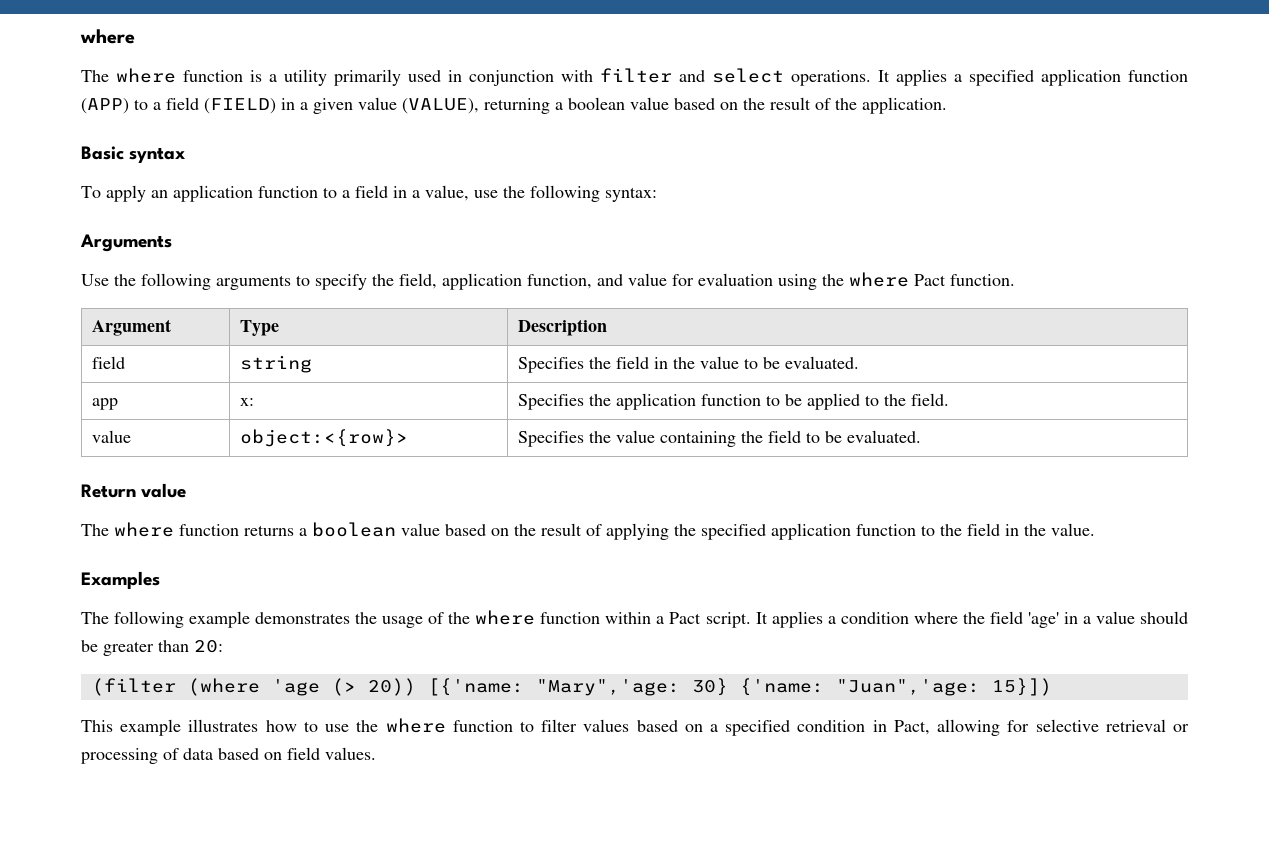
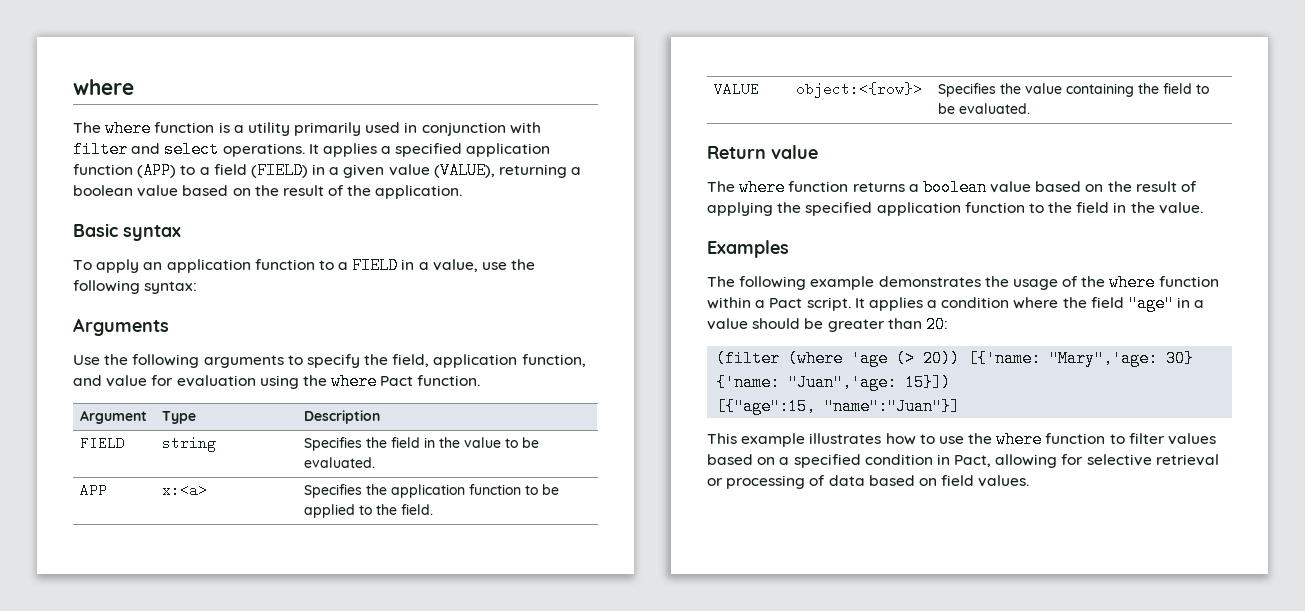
- To apply an application function to a field in a value, use the following syntax:
+ To apply an application function to a FIELD in a value, use the following syntax:
- field | string | Specifies the field in the value to be evaluated.
+ FIELD | string | Specifies the field in the value to be evaluated.
- app | x: | Specifies the application function to be applied to the field.
+ APP | x:<a> | Specifies the application function to be applied to the field.
- value | object:<{row}> | Specifies the value containing the field to be evaluated.
+ VALUE | object:<{row}> | Specifies the value containing the field to be evaluated.
- It applies a condition where the field 'age' in a value should be greater than 20:
+ It applies a condition where the field "age" in a value should be greater than 20:
+ [{"age":15, "name":"Juan"}]

